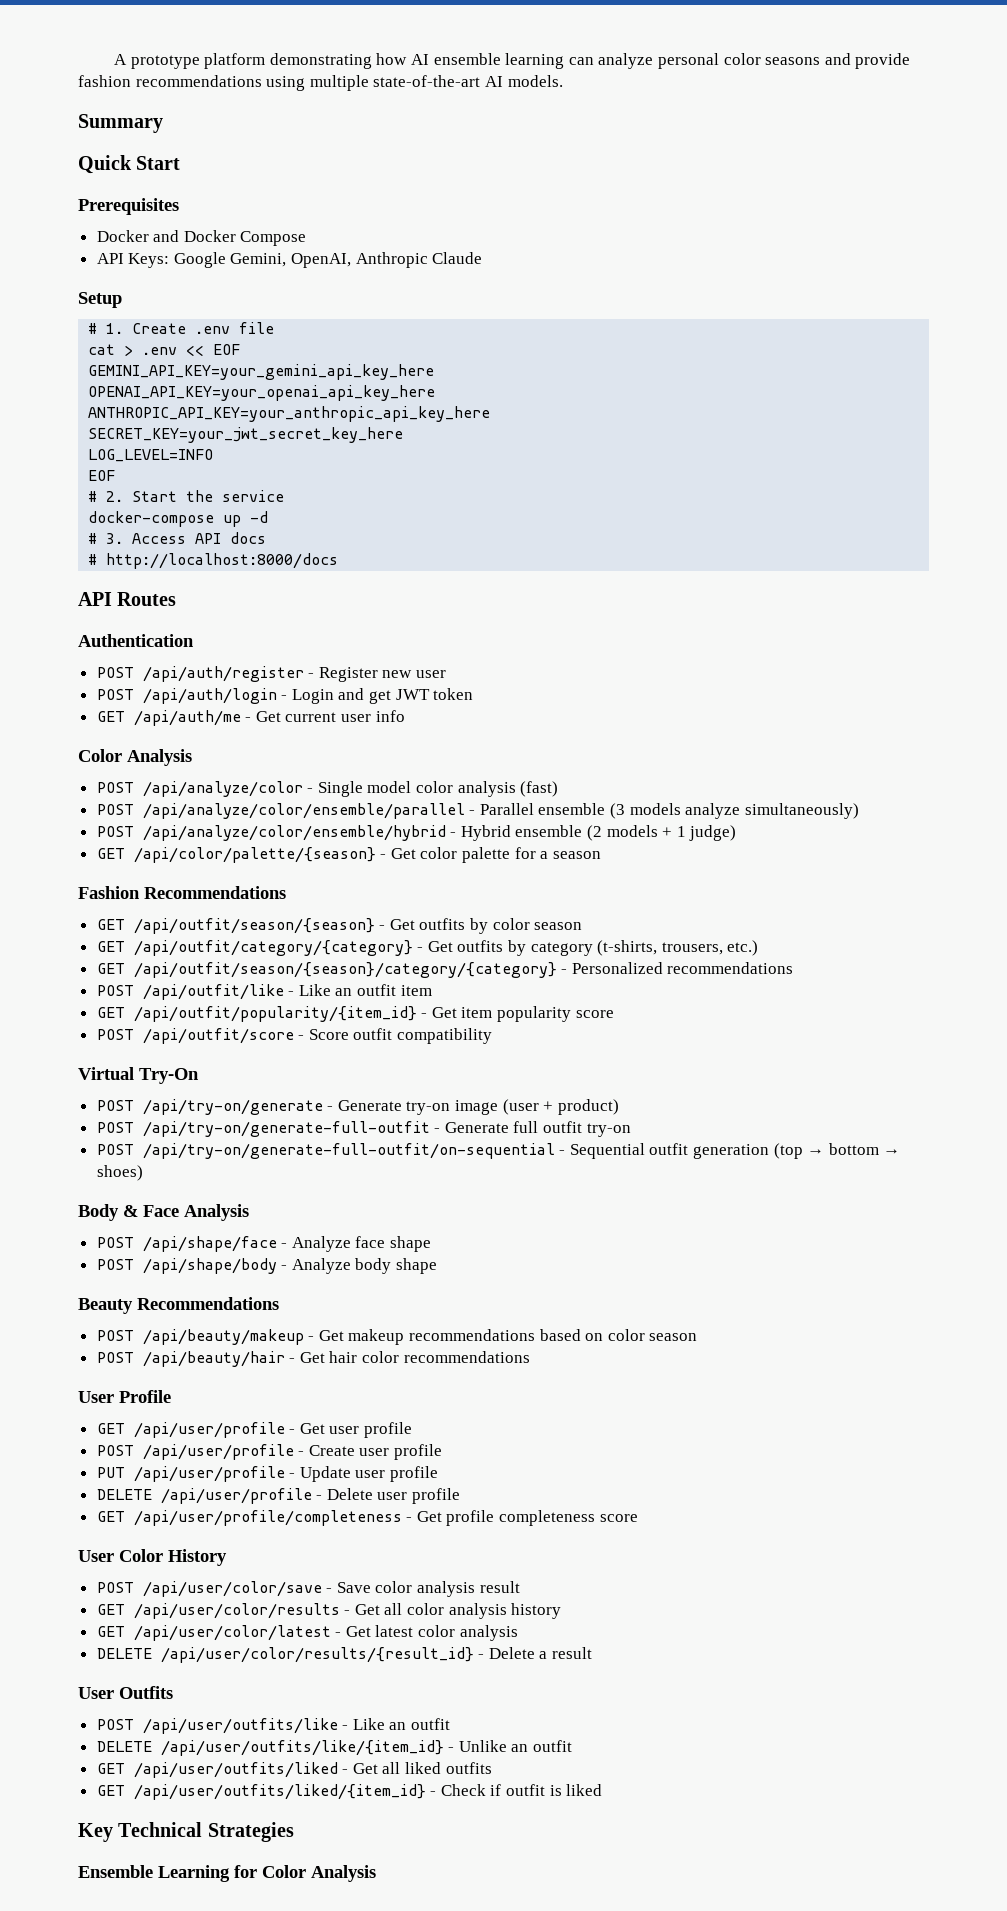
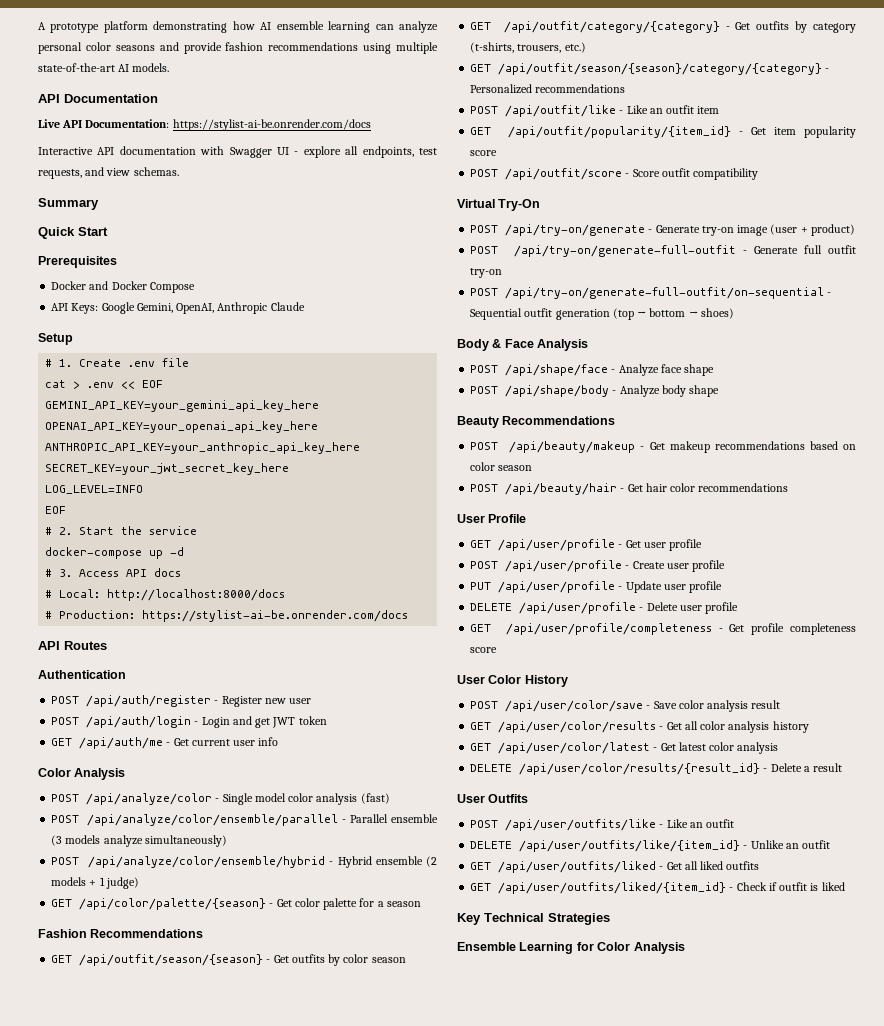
+ API Documentation
+ Live API Documentation: https://stylist-ai-be.onrender.com/docs
+ Interactive API documentation with Swagger UI - explore all endpoints, test requests, and view schemas.
- # http://localhost:8000/docs
+ # Local: http://localhost:8000/docs
+ # Production: https://stylist-ai-be.onrender.com/docs

